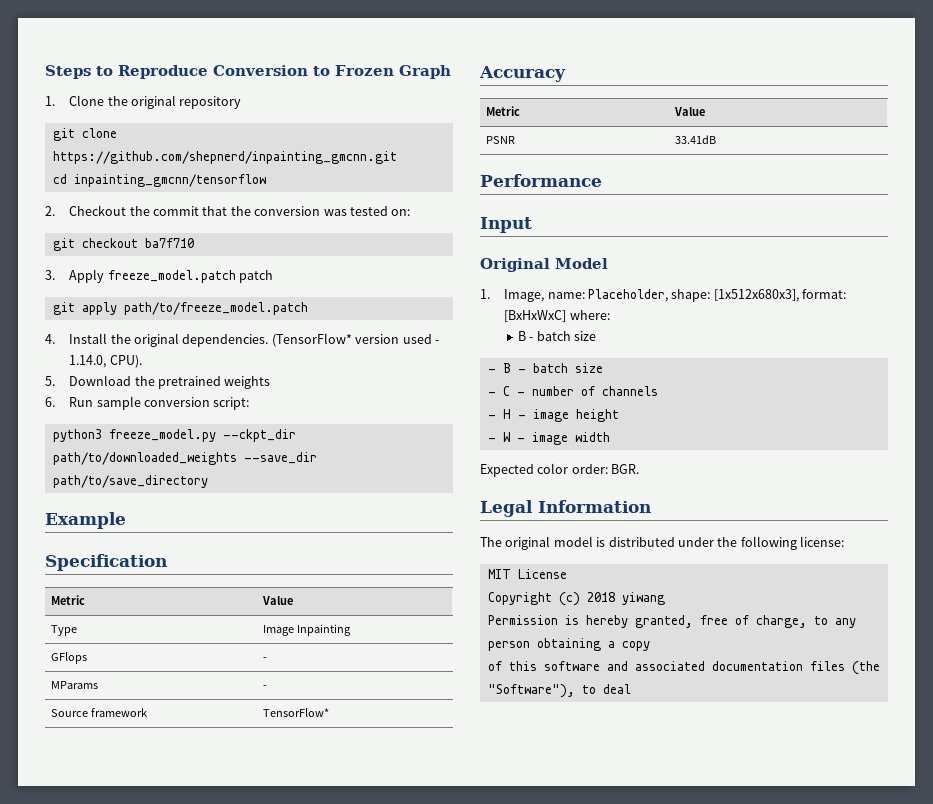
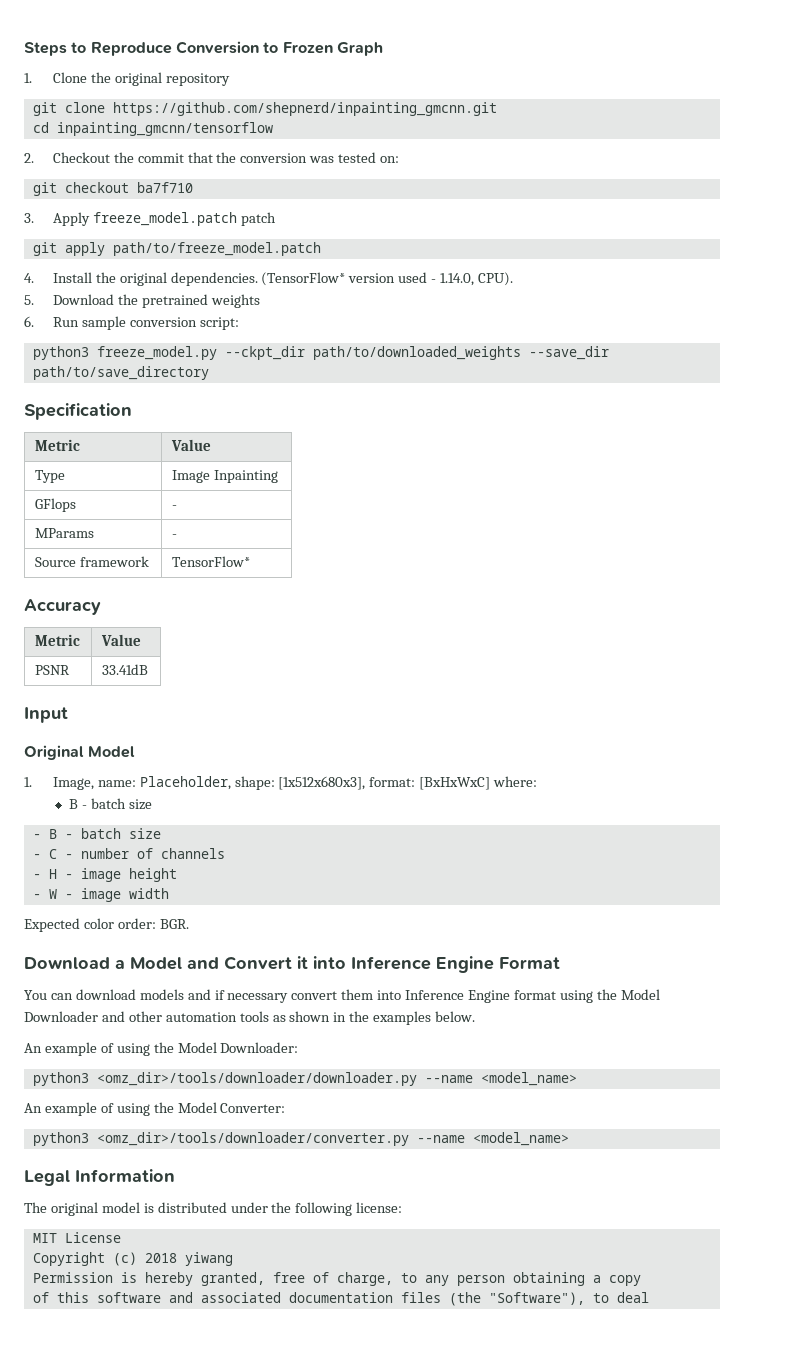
- Example
- Performance
+ Download a Model and Convert it into Inference Engine Format
+ You can download models and if necessary convert them into Inference Engine format using the Model Downloader and other automation tools as shown in the examples below.
+ An example of using the Model Downloader:
+ python3 <omz_dir>/tools/downloader/downloader.py --name <model_name>
+ An example of using the Model Converter:
+ python3 <omz_dir>/tools/downloader/converter.py --name <model_name>

